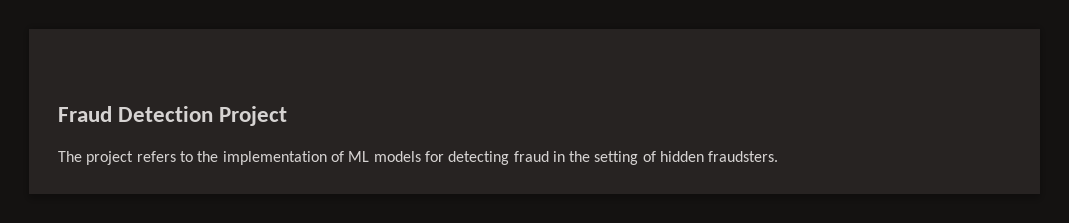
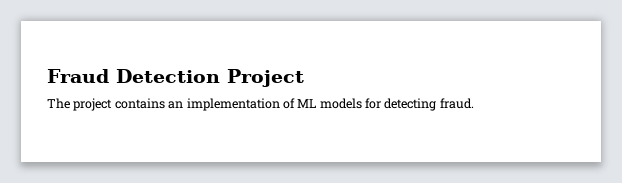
- The project refers to the implementation of ML models for detecting fraud in the setting of hidden fraudsters.
+ The project contains an implementation of ML models for detecting fraud.

